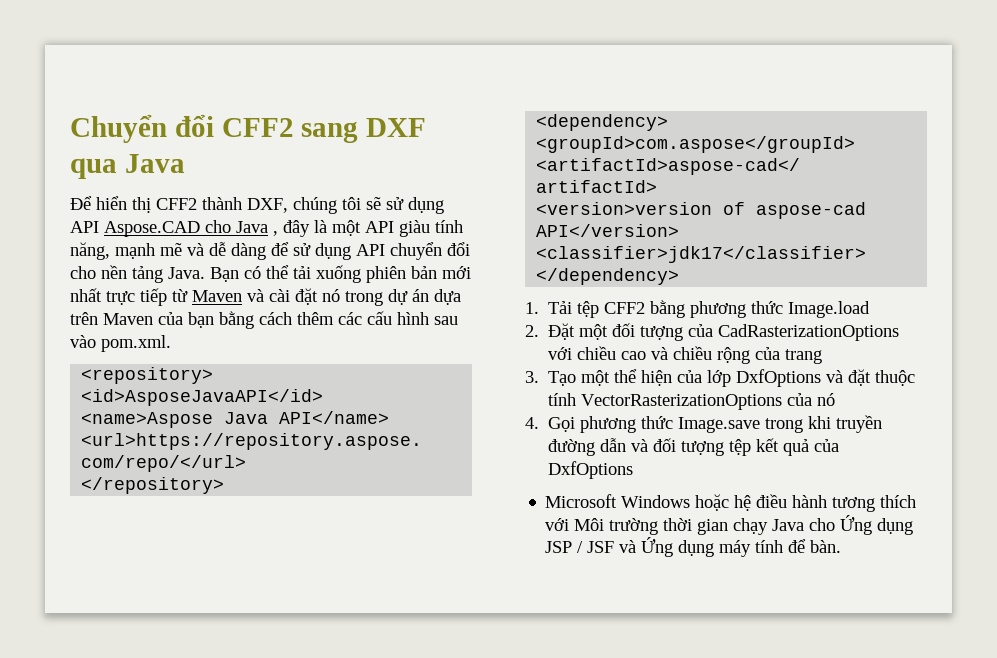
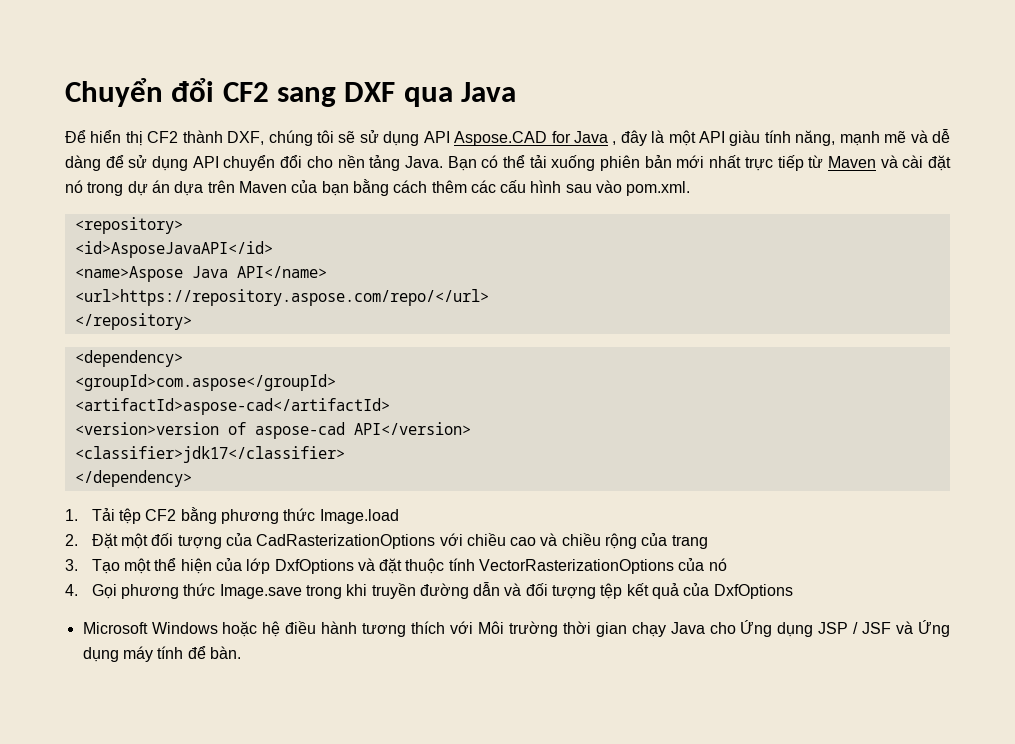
- Chuyển đổi CFF2 sang DXF qua Java
+ Chuyển đổi CF2 sang DXF qua Java
- Để hiển thị CFF2 thành DXF, chúng tôi sẽ sử dụng API Aspose.CAD cho Java , đây là một API giàu tính năng, mạnh mẽ và dễ dàng để sử dụng API chuyển đổi cho nền tảng Java.
+ Để hiển thị CF2 thành DXF, chúng tôi sẽ sử dụng API Aspose.CAD for Java , đây là một API giàu tính năng, mạnh mẽ và dễ dàng để sử dụng API chuyển đổi cho nền tảng Java.
- 1. Tải tệp CFF2 bằng phương thức Image.load
+ 1. Tải tệp CF2 bằng phương thức Image.load

